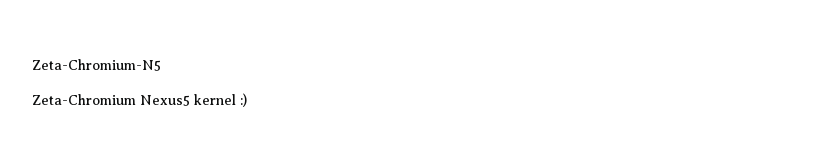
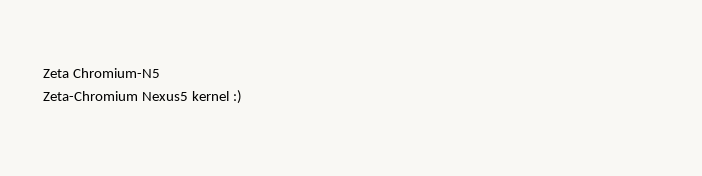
- Zeta-Chromium-N5
+ Zeta Chromium-N5

